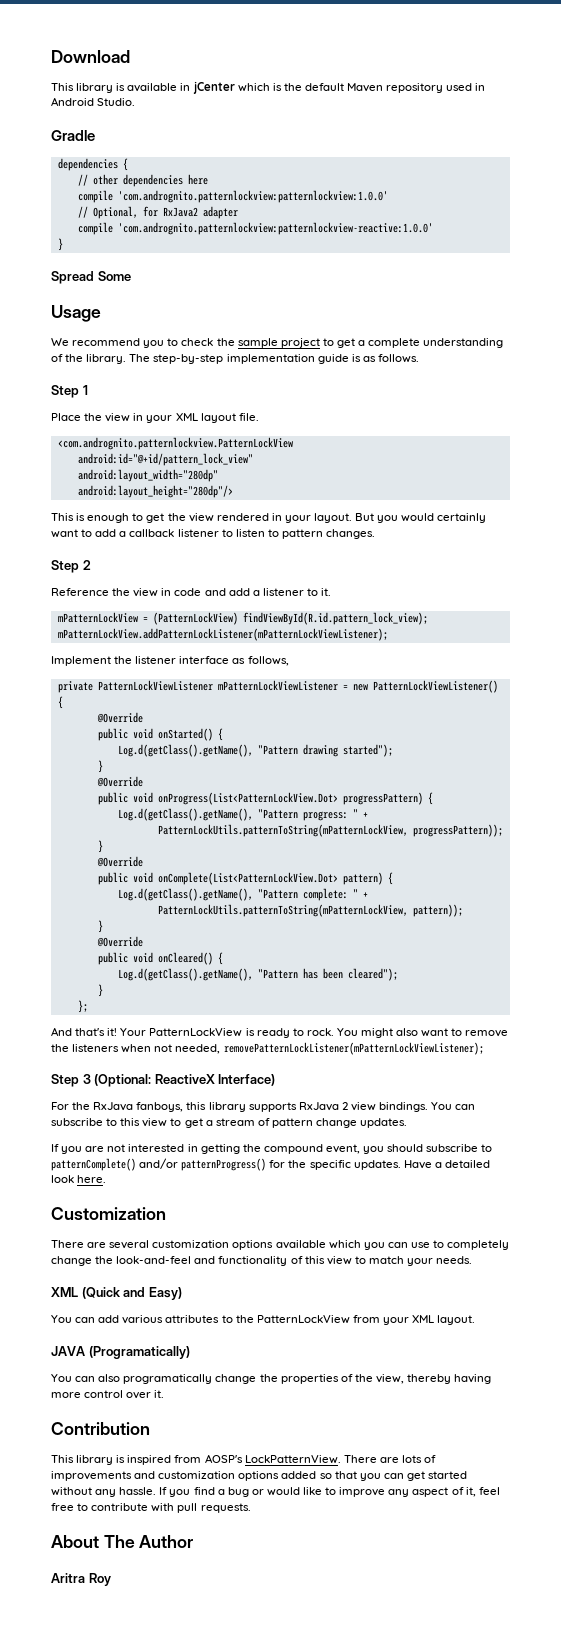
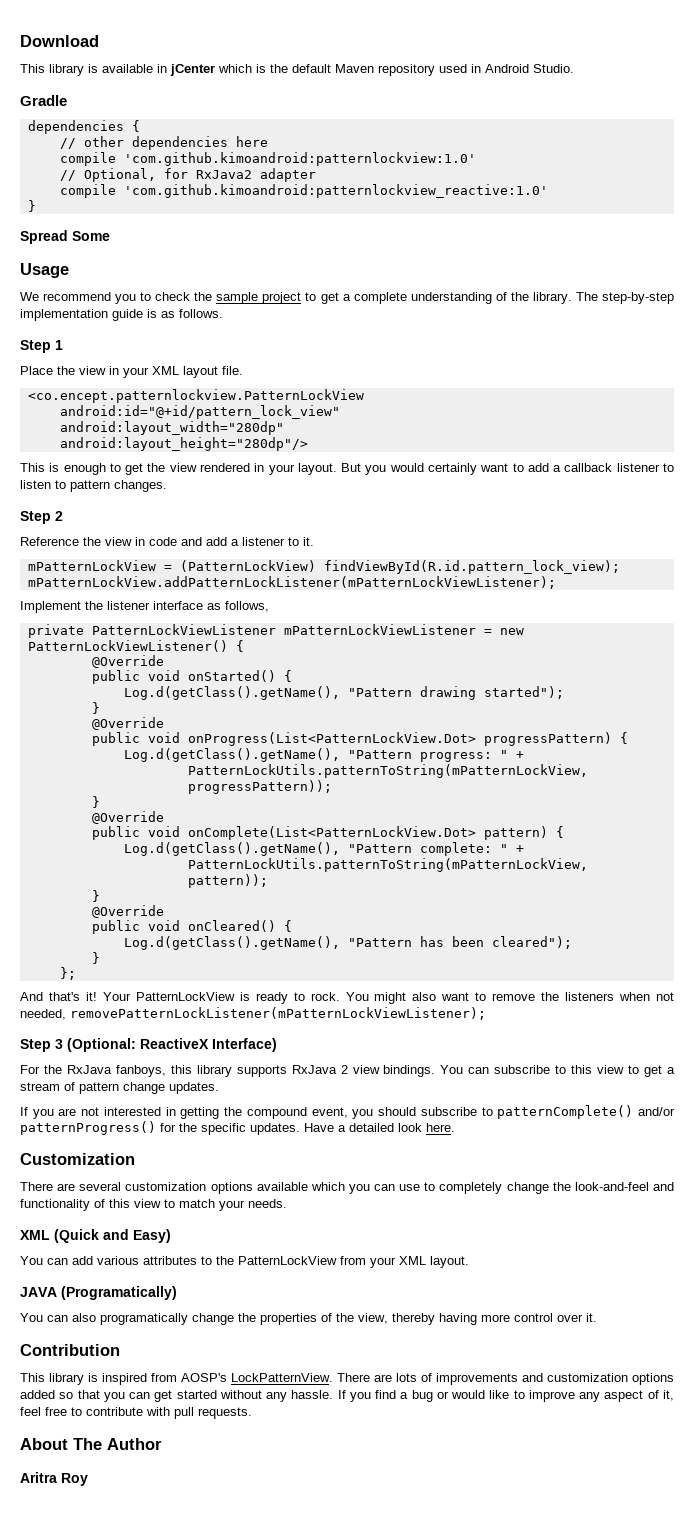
- compile 'com.andrognito.patternlockview:patternlockview:1.0.0'
+ compile 'com.github.kimoandroid:patternlockview:1.0'
- compile 'com.andrognito.patternlockview:patternlockview-reactive:1.0.0'
+ compile 'com.github.kimoandroid:patternlockview_reactive:1.0'
- <com.andrognito.patternlockview.PatternLockView
+ <co.encept.patternlockview.PatternLockView

